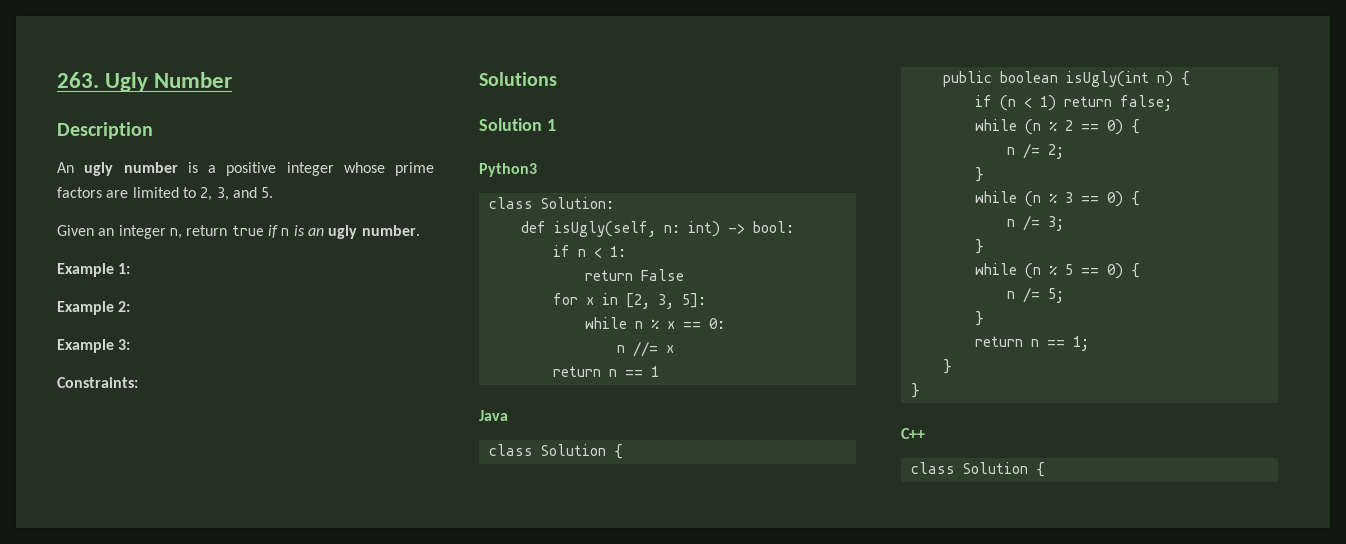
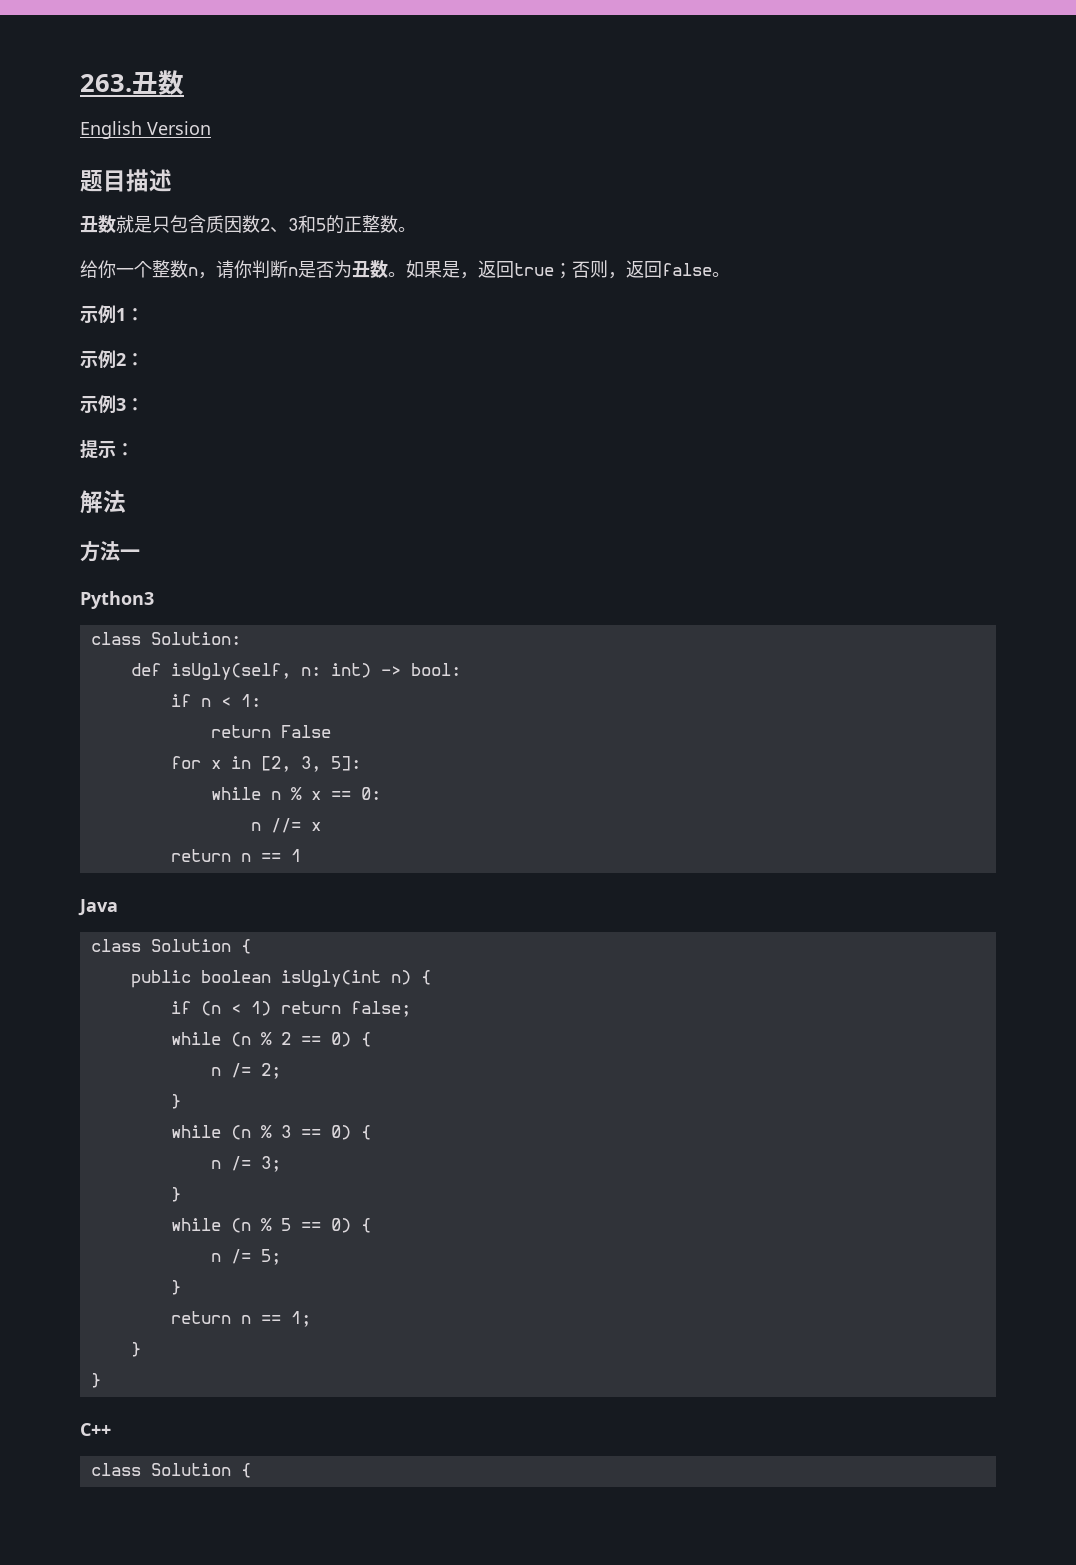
- 263. Ugly Number
- Description
- An ugly number is a positive integer whose prime factors are limited to 2, 3, and 5.
- Given an integer n, return true if n is an ugly number.
- Example 1:
- Example 2:
- Example 3:
- Constraints:
- Solutions
- Solution 1
+ 263.丑数
+ English Version
+ 题目描述
+ 丑数就是只包含质因数2、3和5的正整数。
+ 给你一个整数n，请你判断n是否为丑数。如果是，返回true；否则，返回false。
+ 示例1：
+ 示例2：
+ 示例3：
+ 提示：
+ 解法
+ 方法一

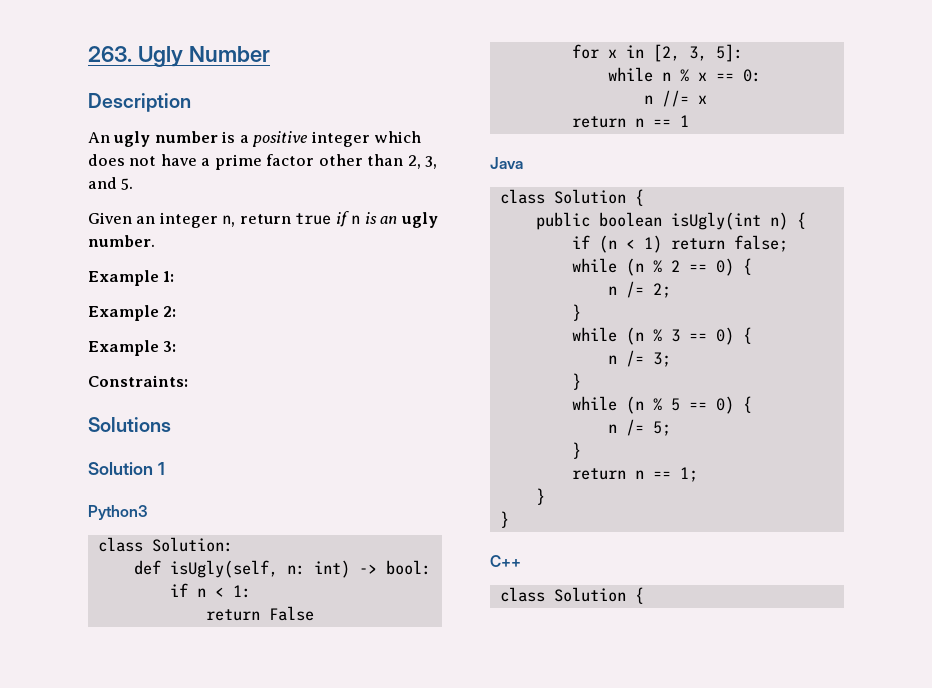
- 263.丑数
- English Version
- 题目描述
- 丑数就是只包含质因数2、3和5的正整数。
- 给你一个整数n，请你判断n是否为丑数。如果是，返回true；否则，返回false。
- 示例1：
- 示例2：
- 示例3：
- 提示：
- 解法
- 方法一
+ 263. Ugly Number
+ Description
+ An ugly number is a positive integer which does not have a prime factor other than 2, 3, and 5.
+ Given an integer n, return true if n is an ugly number.
+ Example 1:
+ Example 2:
+ Example 3:
+ Constraints:
+ Solutions
+ Solution 1

